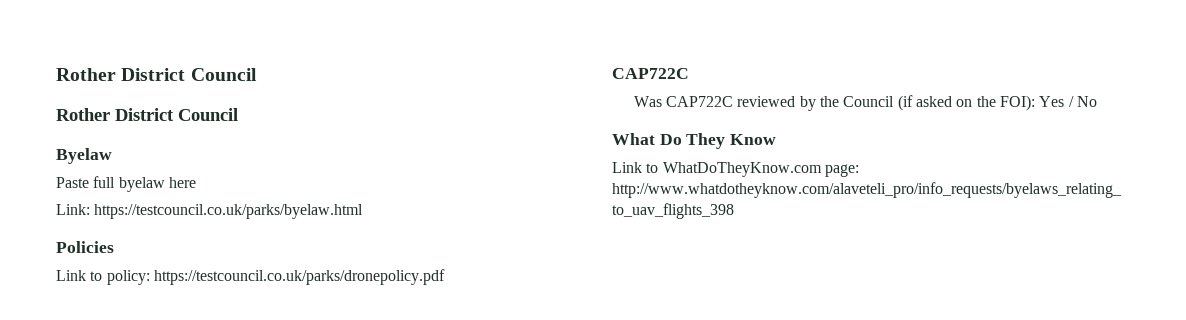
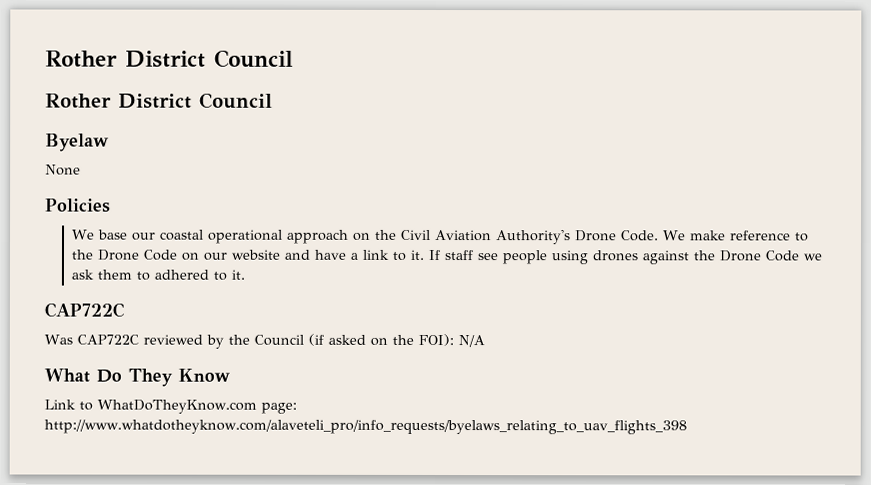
- Paste full byelaw here
- Link: https://testcouncil.co.uk/parks/byelaw.html
+ None
  Policies
- Link to policy: https://testcouncil.co.uk/parks/dronepolicy.pdf
+ We base our coastal operational approach on the Civil Aviation Authority's Drone Code. We make reference to the Drone Code on our website and have a link to it. If staff see people using drones against the Drone Code we ask them to adhered to it.
- Was CAP722C reviewed by the Council (if asked on the FOI): Yes / No
+ Was CAP722C reviewed by the Council (if asked on the FOI): N/A

